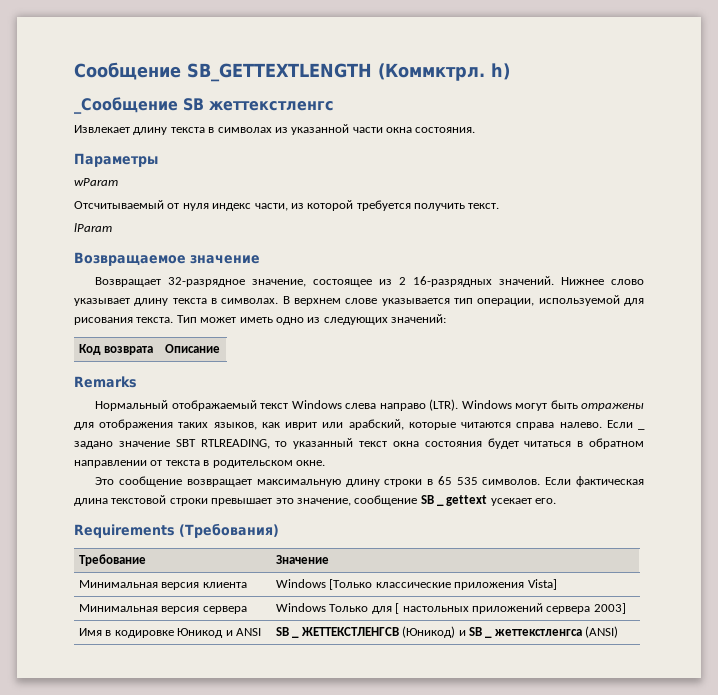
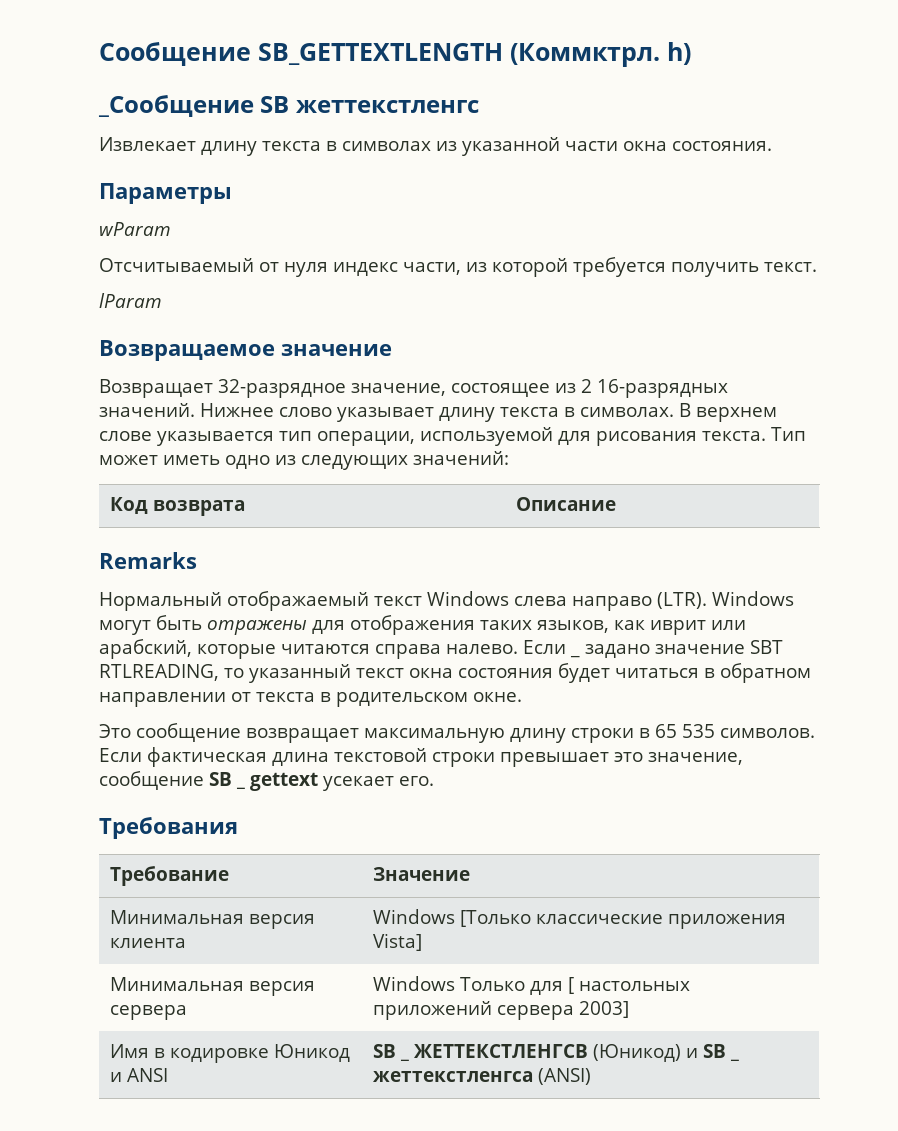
- Requirements (Требования)
+ Требования

